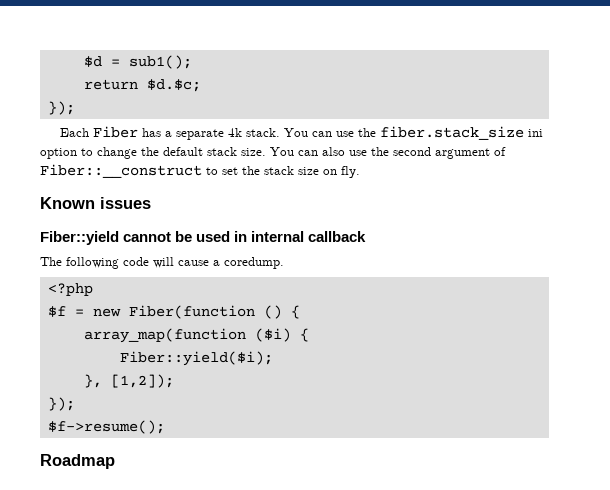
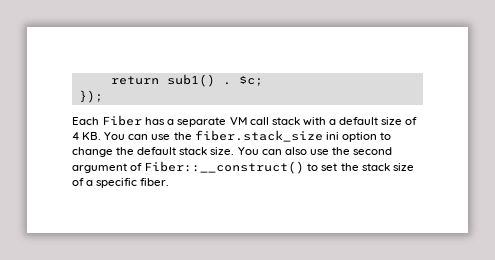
- $d = sub1();
- return $d.$c;
+ return sub1() . $c;
- Each Fiber has a separate 4k stack. You can use the fiber.stack_size ini option to change the default stack size.
+ Each Fiber has a separate VM call stack with a default size of 4 KB. You can use the fiber.stack_size ini option to change the default stack size.
- You can also use the second argument of Fiber::__construct to set the stack size on fly.
- Known issues
- Fiber::yield cannot be used in internal callback
- The following code will cause a coredump.
- <?php
- $f = new Fiber(function () {
- array_map(function ($i) {
- Fiber::yield($i);
- }, [1,2]);
- });
- $f->resume();
- Roadmap
+ You can also use the second argument of Fiber::__construct() to set the stack size of a specific fiber.

